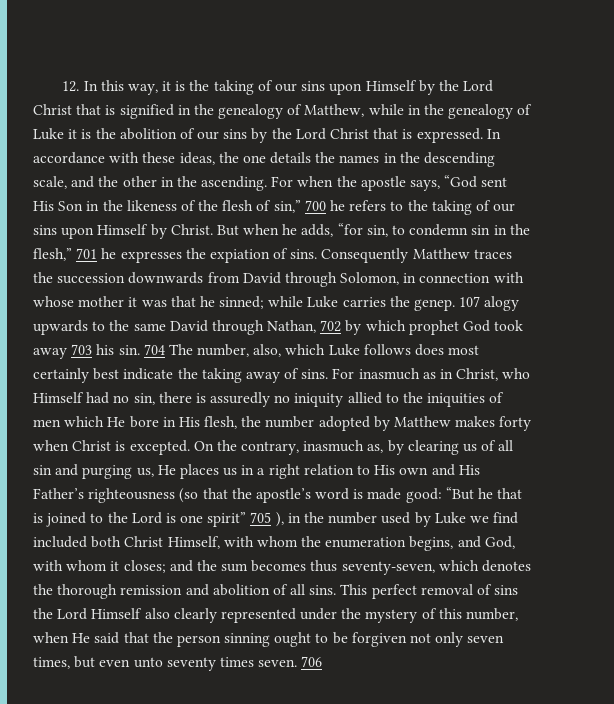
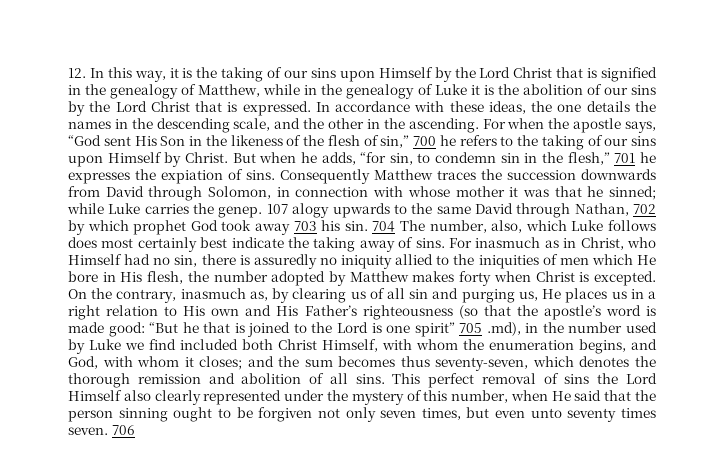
- “But he that is joined to the Lord is one spirit” 705 ), in the number used by Luke we find included both Christ Himself, with whom the enumeration begins, and God, with whom it closes;
+ “But he that is joined to the Lord is one spirit” 705 .md), in the number used by Luke we find included both Christ Himself, with whom the enumeration begins, and God, with whom it closes;

